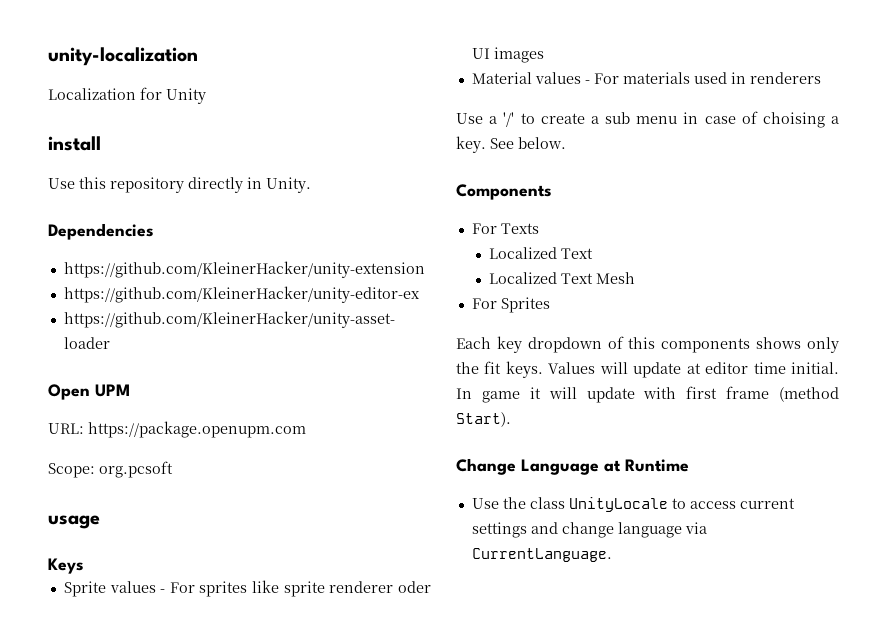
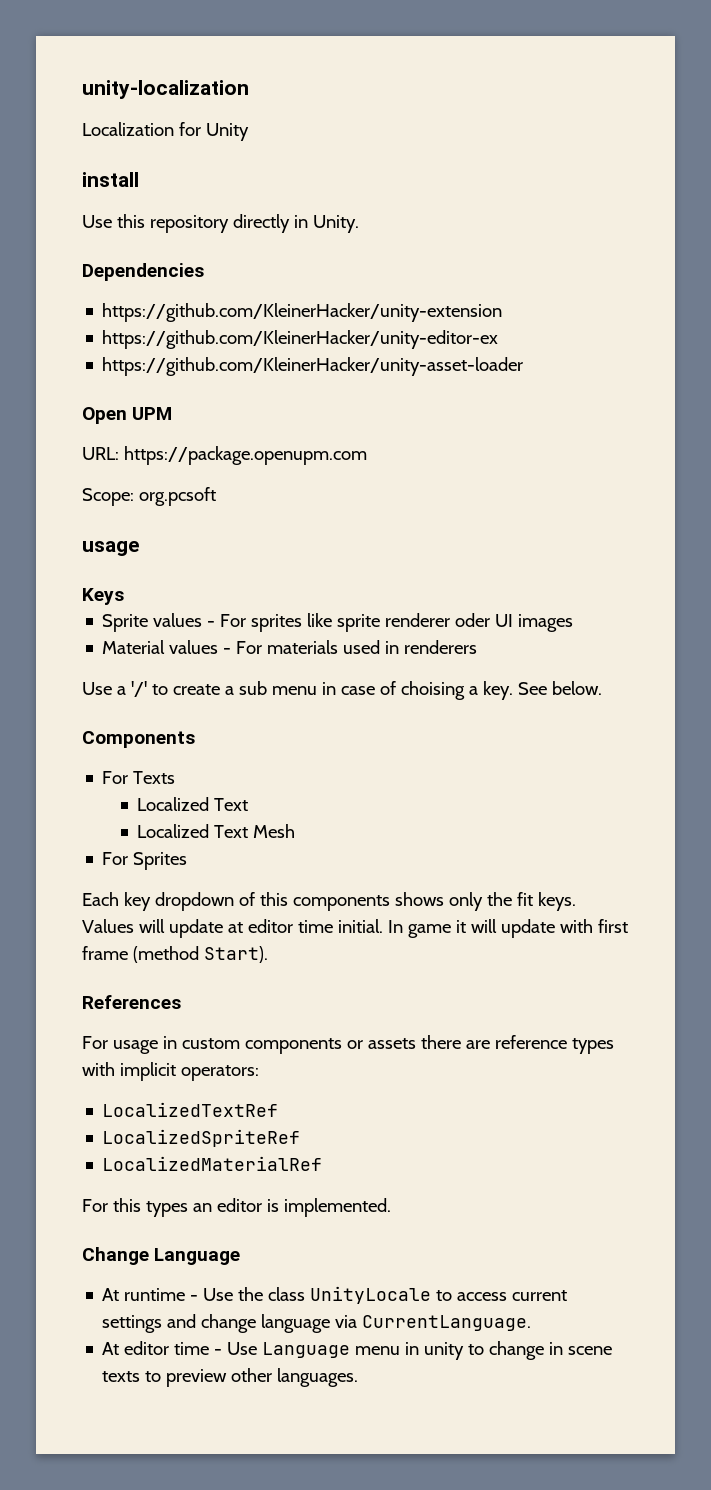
+ References
+ For usage in custom components or assets there are reference types with implicit operators:
+ LocalizedTextRef
+ LocalizedSpriteRef
+ LocalizedMaterialRef
+ For this types an editor is implemented.
- Change Language at Runtime
- Use the class UnityLocale to access current settings and change language via CurrentLanguage.
+ Change Language
+ At runtime - Use the class UnityLocale to access current settings and change language via CurrentLanguage.
+ At editor time - Use Language menu in unity to change in scene texts to preview other languages.

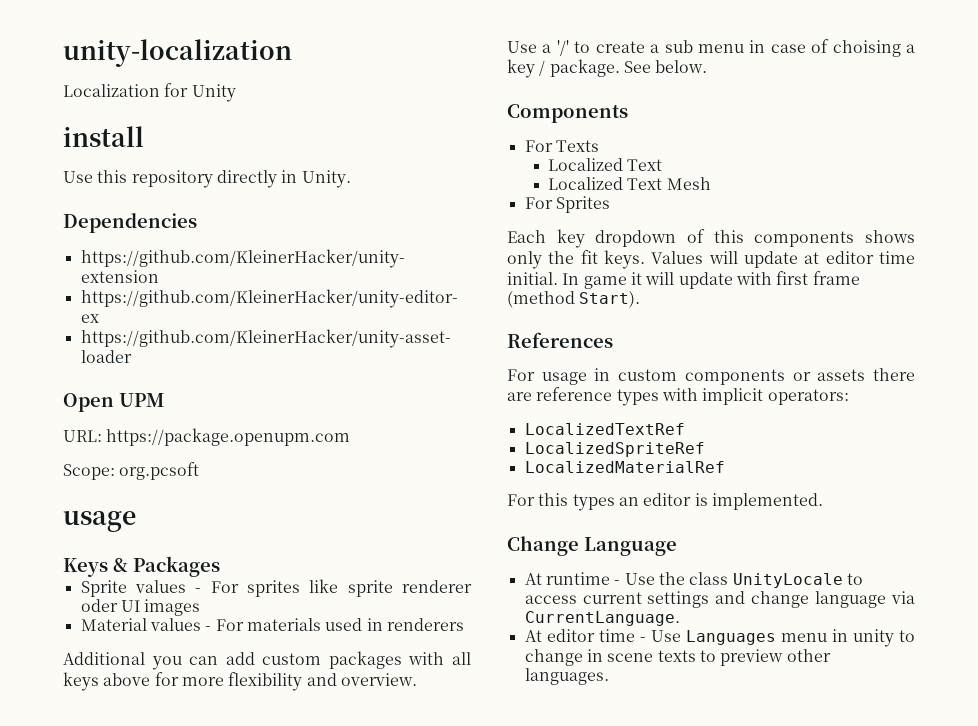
- Keys
+ Keys & Packages
+ Additional you can add custom packages with all keys above for more flexibility and overview.
- Use a '/' to create a sub menu in case of choising a key.
+ Use a '/' to create a sub menu in case of choising a key / package.
- At editor time - Use Language menu in unity to change in scene texts to preview other languages.
+ At editor time - Use Languages menu in unity to change in scene texts to preview other languages.

